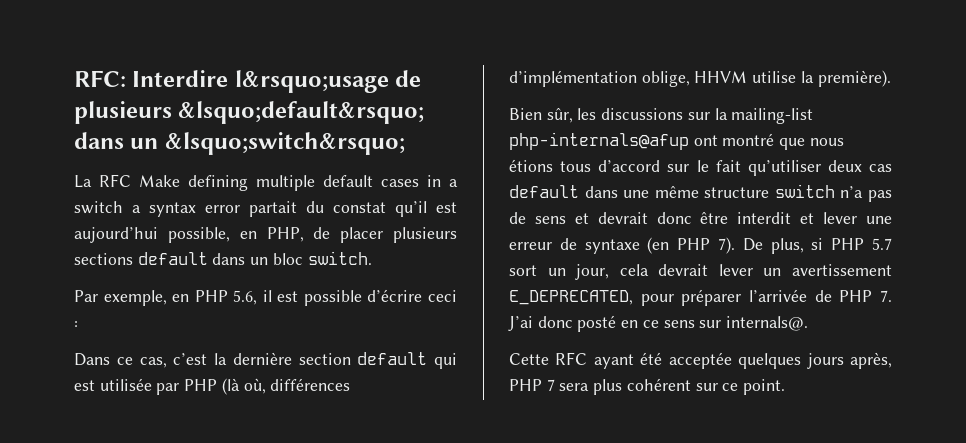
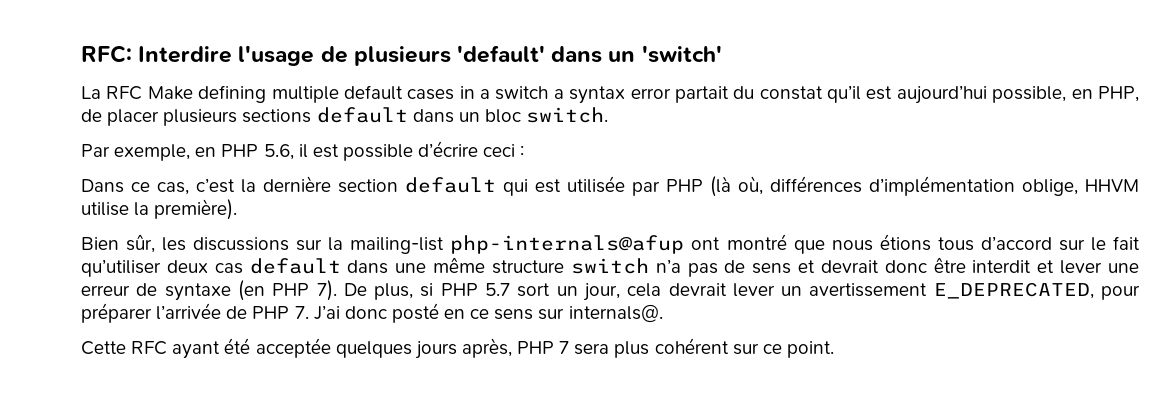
- RFC: Interdire l&rsquo;usage de plusieurs &lsquo;default&rsquo; dans un &lsquo;switch&rsquo;
+ RFC: Interdire l'usage de plusieurs 'default' dans un 'switch'

